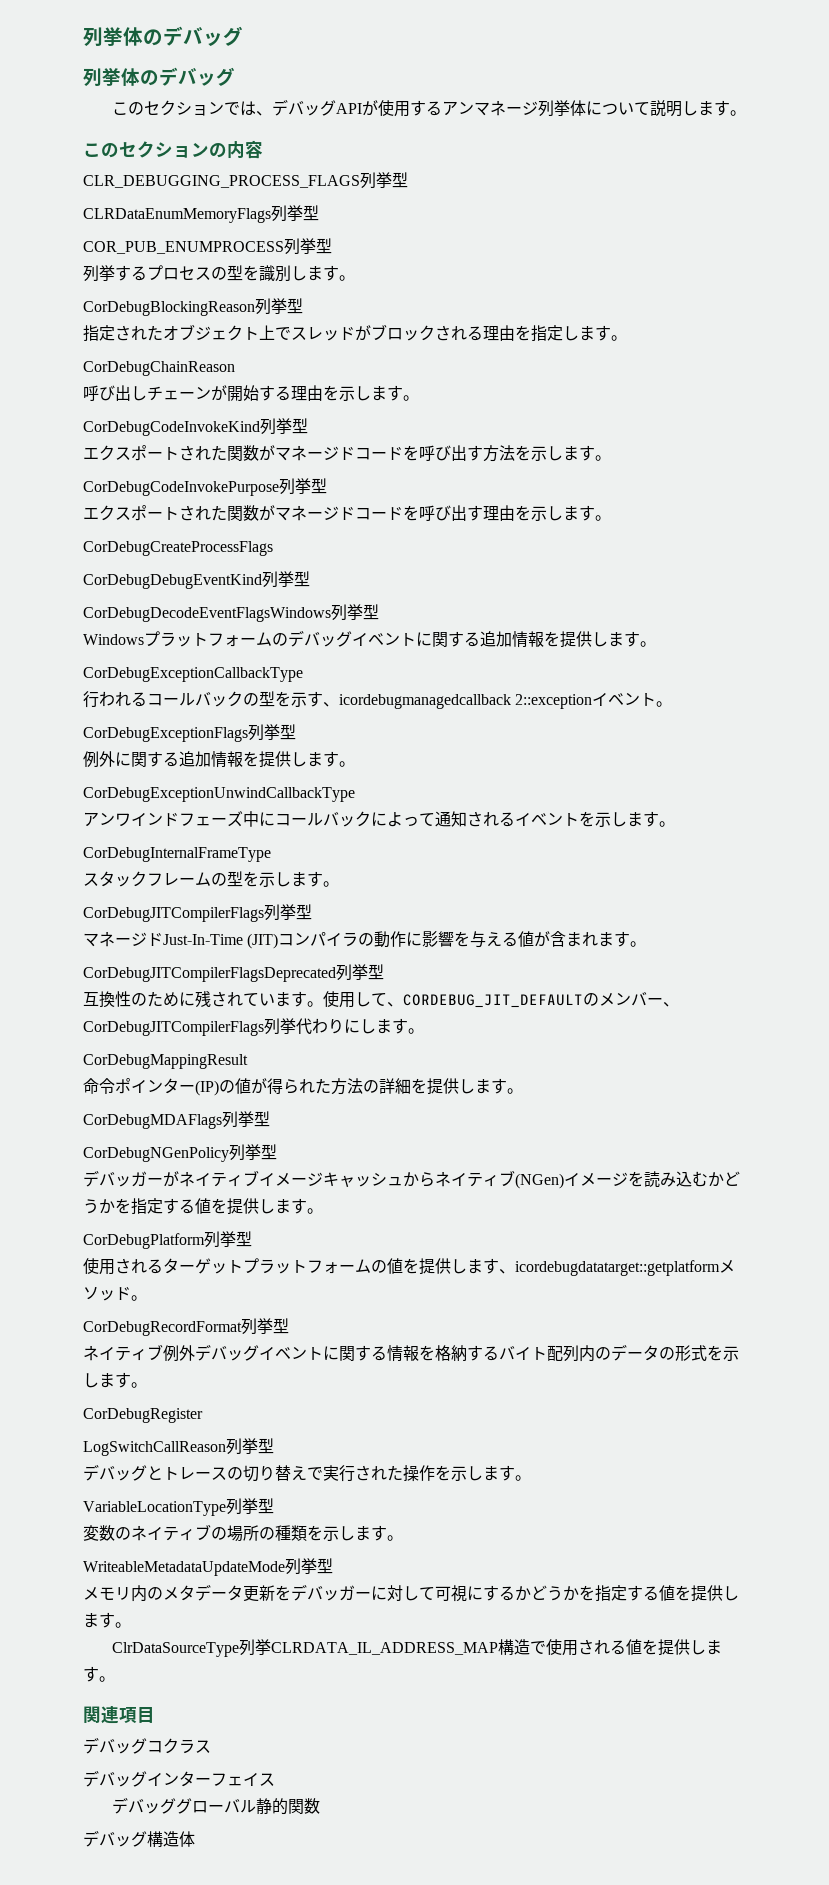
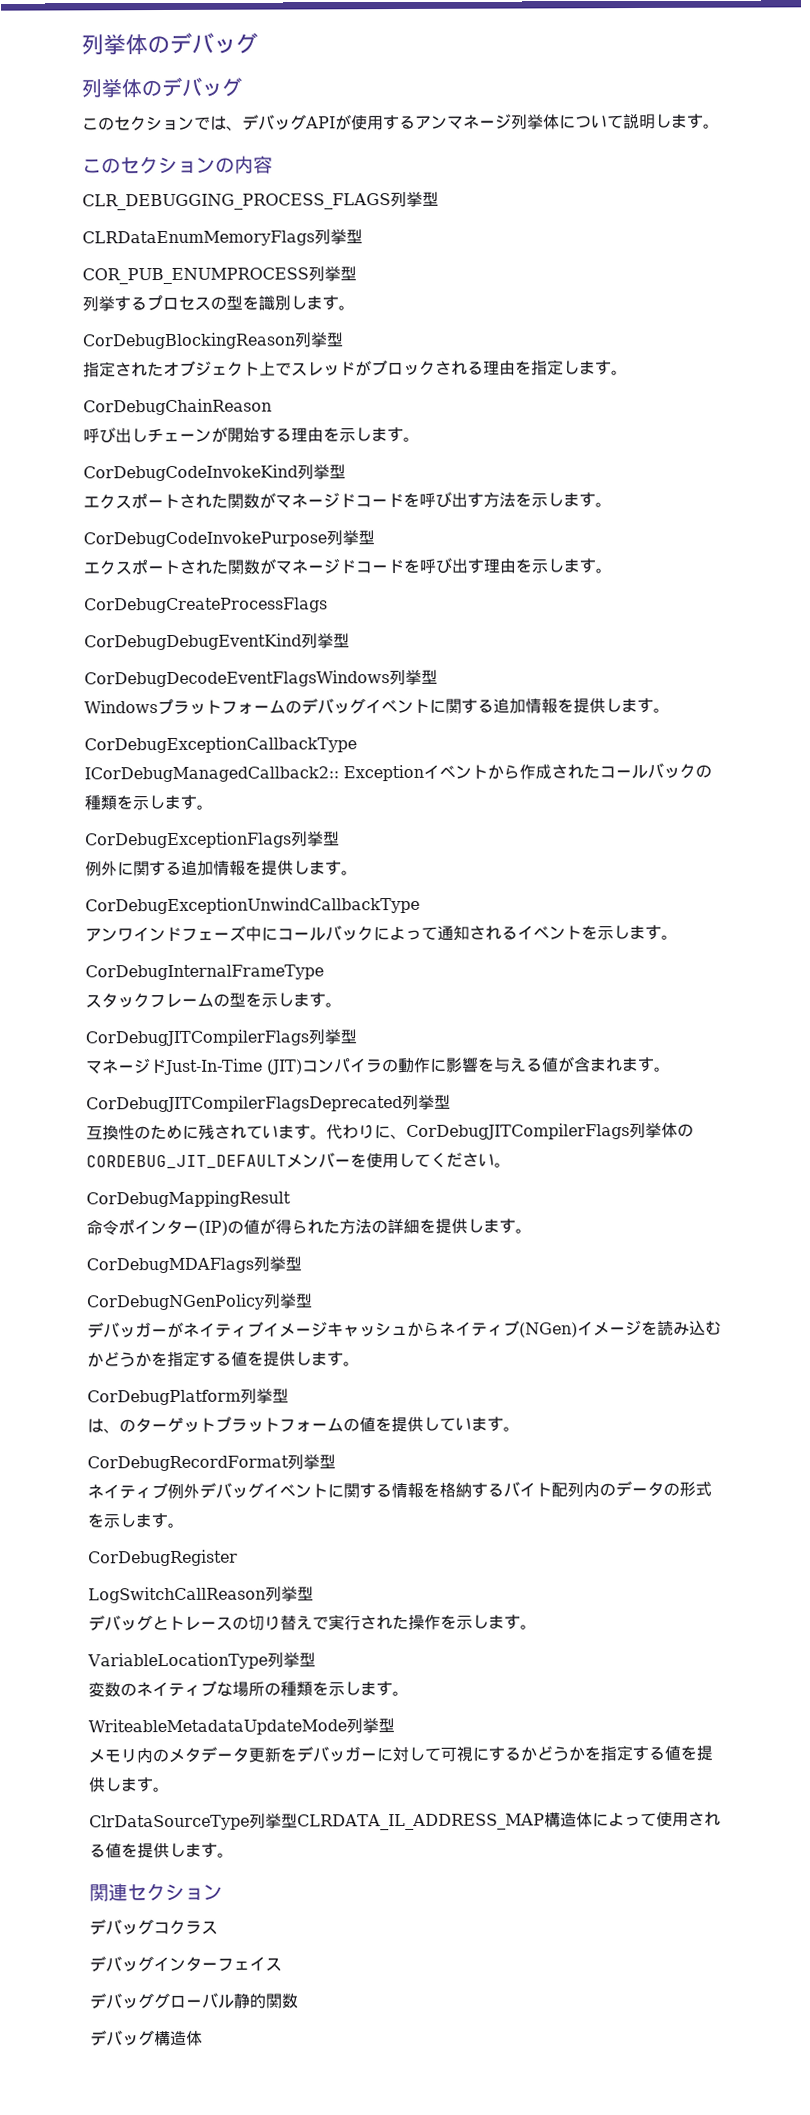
- 行われるコールバックの型を示す、icordebugmanagedcallback 2::exceptionイベント。
+ ICorDebugManagedCallback2:: Exceptionイベントから作成されたコールバックの種類を示します。
- 使用して、CORDEBUG_JIT_DEFAULTのメンバー、CorDebugJITCompilerFlags列挙代わりにします。
+ 代わりに、CorDebugJITCompilerFlags列挙体のCORDEBUG_JIT_DEFAULTメンバーを使用してください。
- 使用されるターゲットプラットフォームの値を提供します、icordebugdatatarget::getplatformメソッド。
+ は、のターゲットプラットフォームの値を提供しています。
- 変数のネイティブの場所の種類を示します。
+ 変数のネイティブな場所の種類を示します。
- ClrDataSourceType列挙CLRDATA_IL_ADDRESS_MAP構造で使用される値を提供します。
+ ClrDataSourceType列挙型CLRDATA_IL_ADDRESS_MAP構造体によって使用される値を提供します。
- 関連項目
+ 関連セクション

